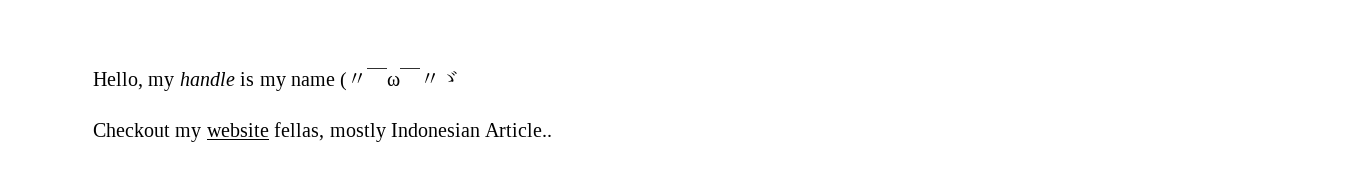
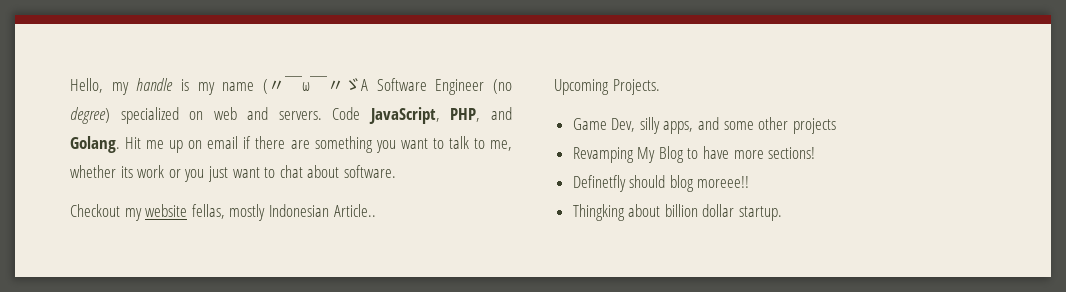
- Hello, my handle is my name (〃￣ω￣〃ゞ
+ Hello, my handle is my name (〃￣ω￣〃ゞA Software Engineer (no degree) specialized on web and servers. Code JavaScript, PHP, and Golang. Hit me up on email if there are something you want to talk to me, whether its work or you just want to chat about software.
+ Upcoming Projects.
+ Game Dev, silly apps, and some other projects
+ Revamping My Blog to have more sections!
+ Definetfly should blog moreee!!
+ Thingking about billion dollar startup.

